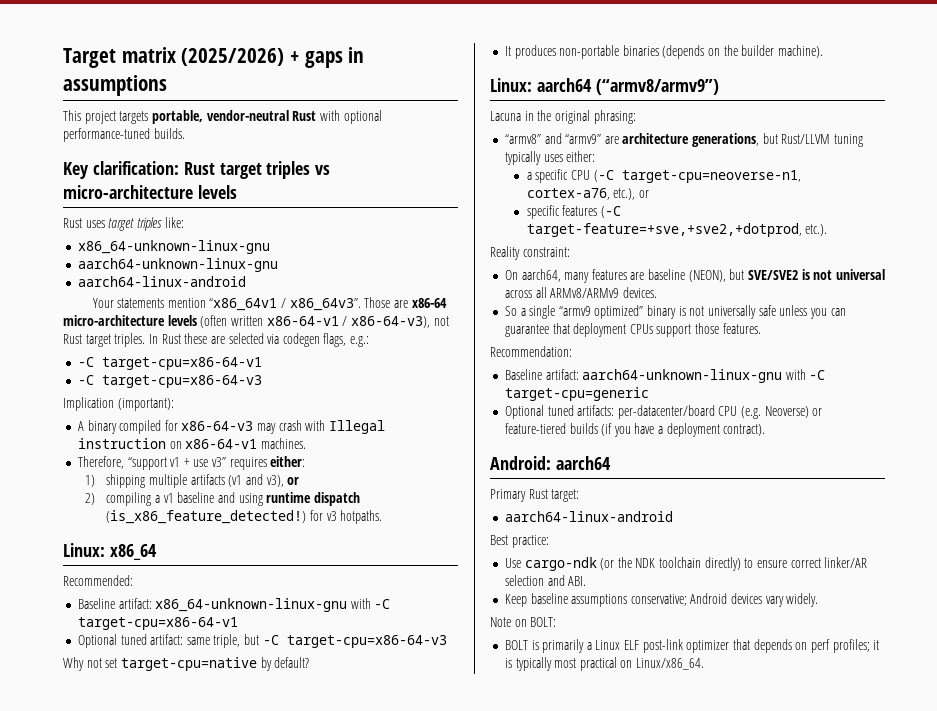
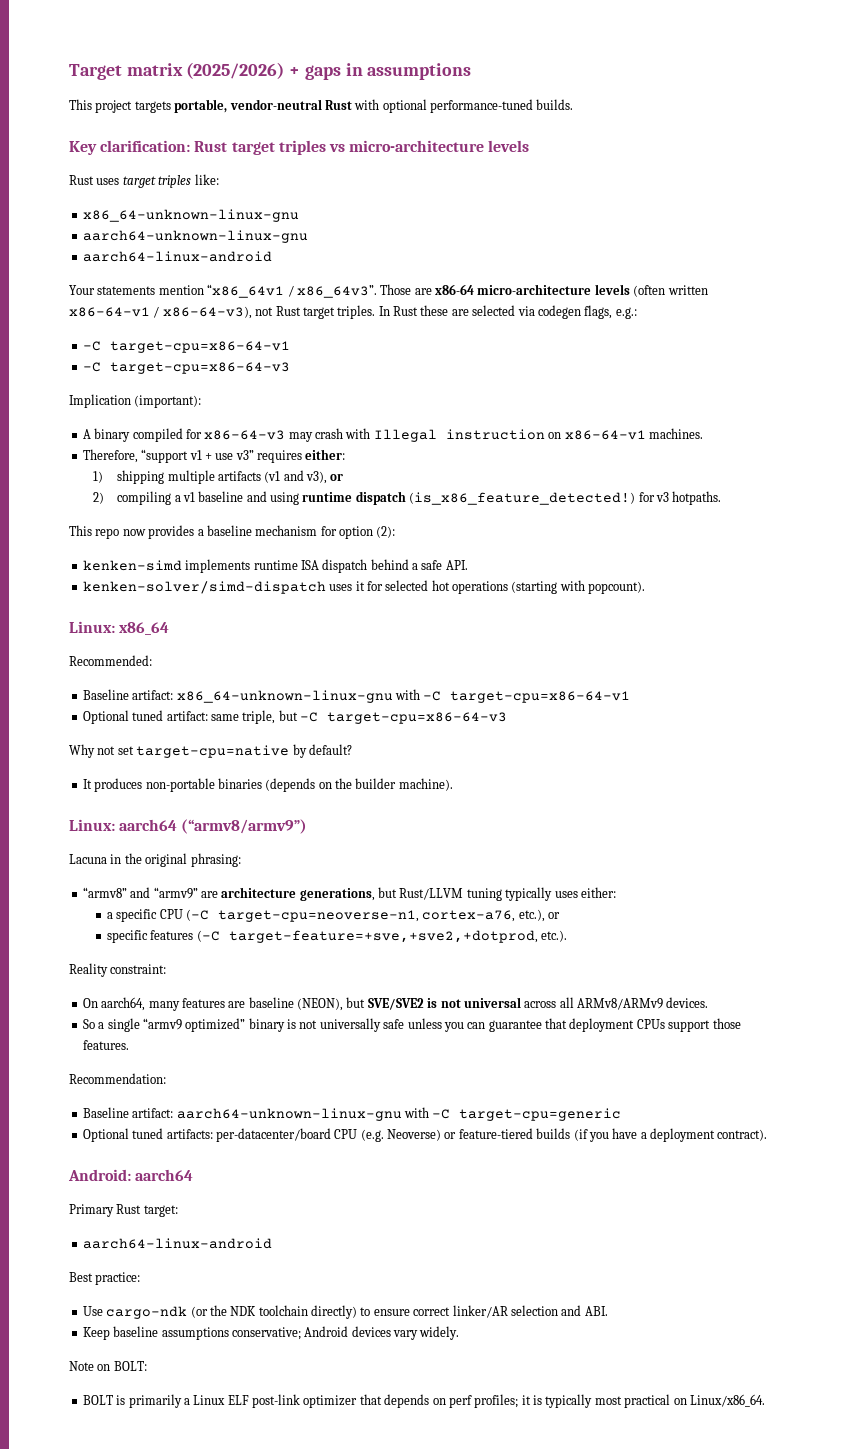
+ This repo now provides a baseline mechanism for option (2):
+ kenken-simd implements runtime ISA dispatch behind a safe API.
+ kenken-solver/simd-dispatch uses it for selected hot operations (starting with popcount).

